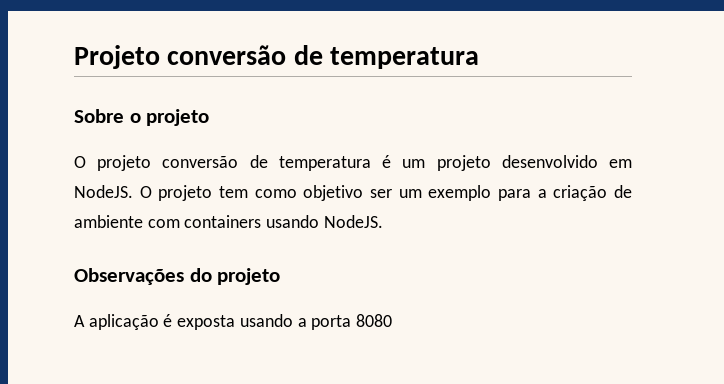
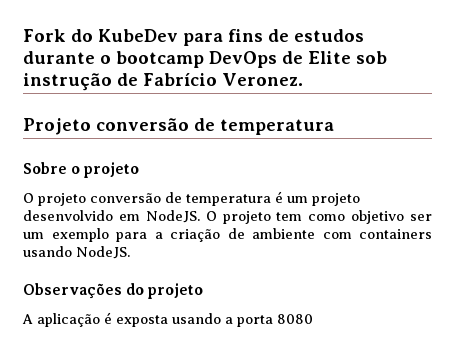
+ Fork do KubeDev para fins de estudos durante o bootcamp DevOps de Elite sob instrução de Fabrício Veronez.

